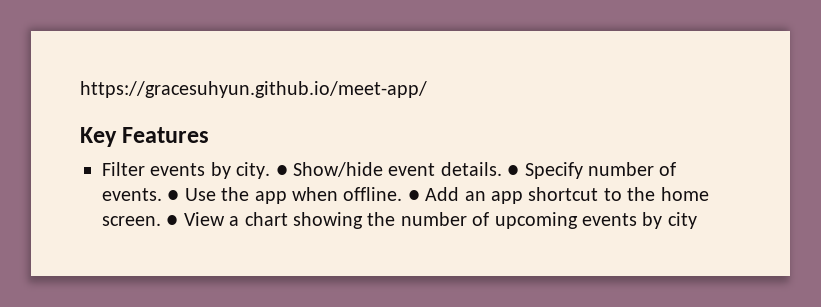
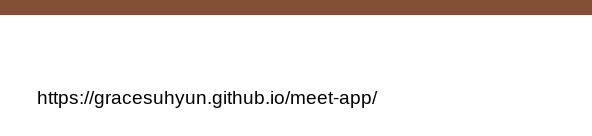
- Key Features
- Filter events by city. ● Show/hide event details. ● Specify number of events. ● Use the app when offline. ● Add an app shortcut to the home screen. ● View a chart showing the number of upcoming events by city

